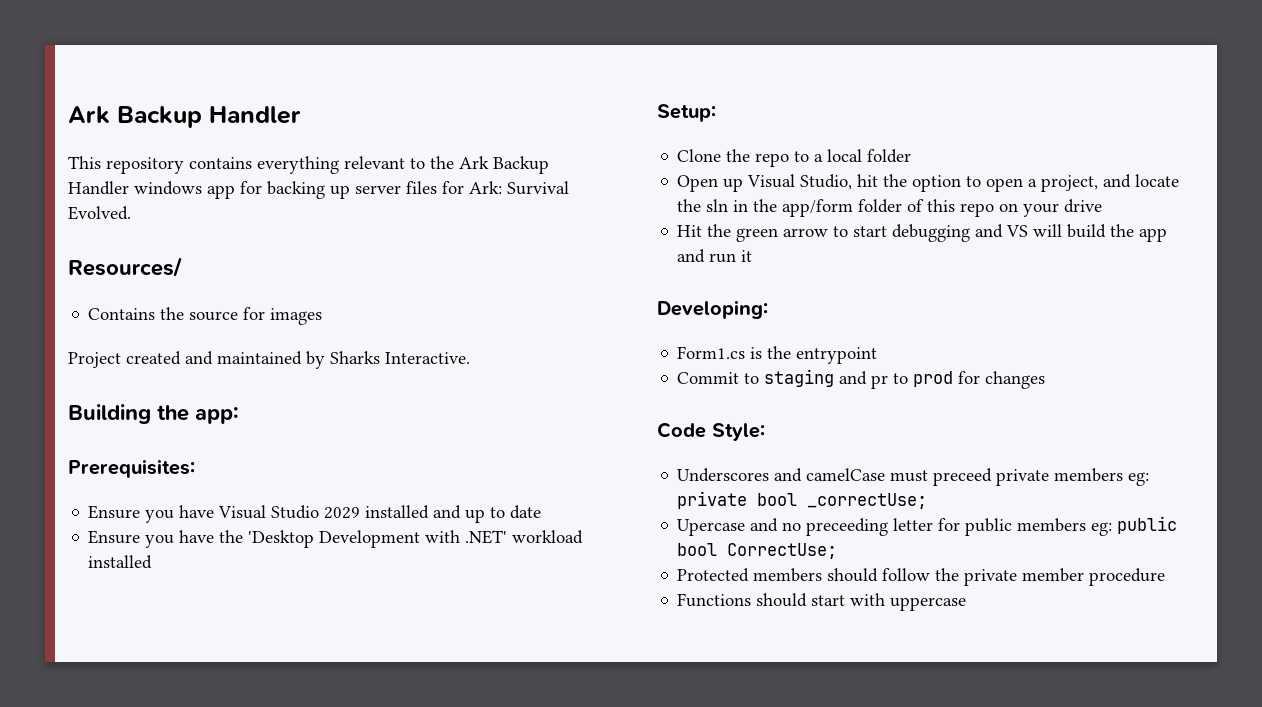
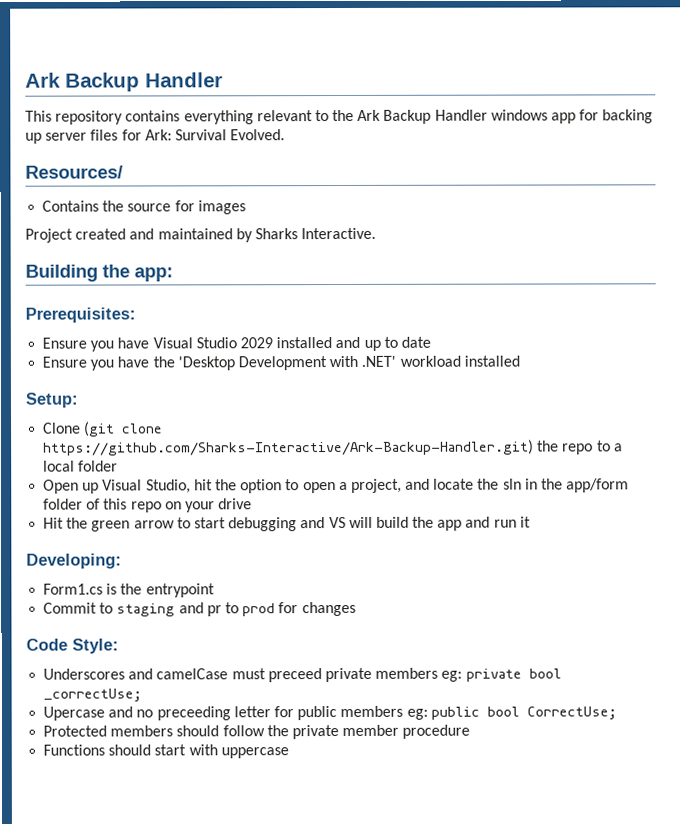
- Clone the repo to a local folder
+ Clone (git clone https://github.com/Sharks-Interactive/Ark-Backup-Handler.git) the repo to a local folder

